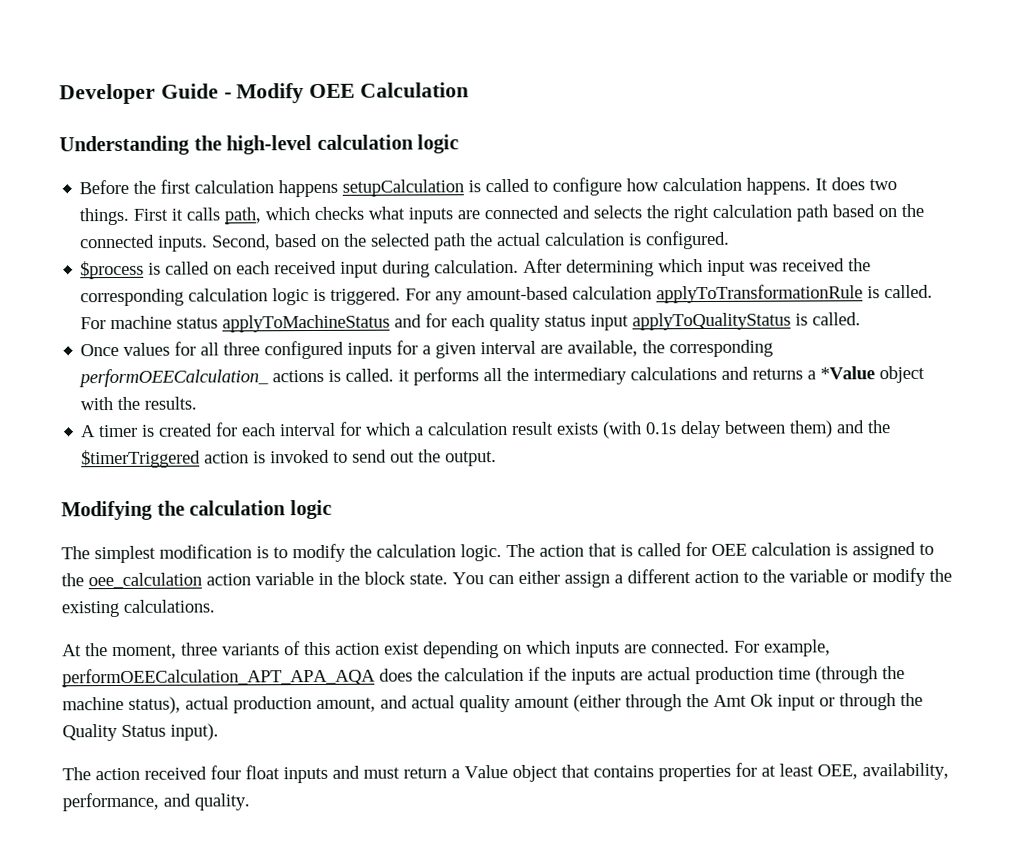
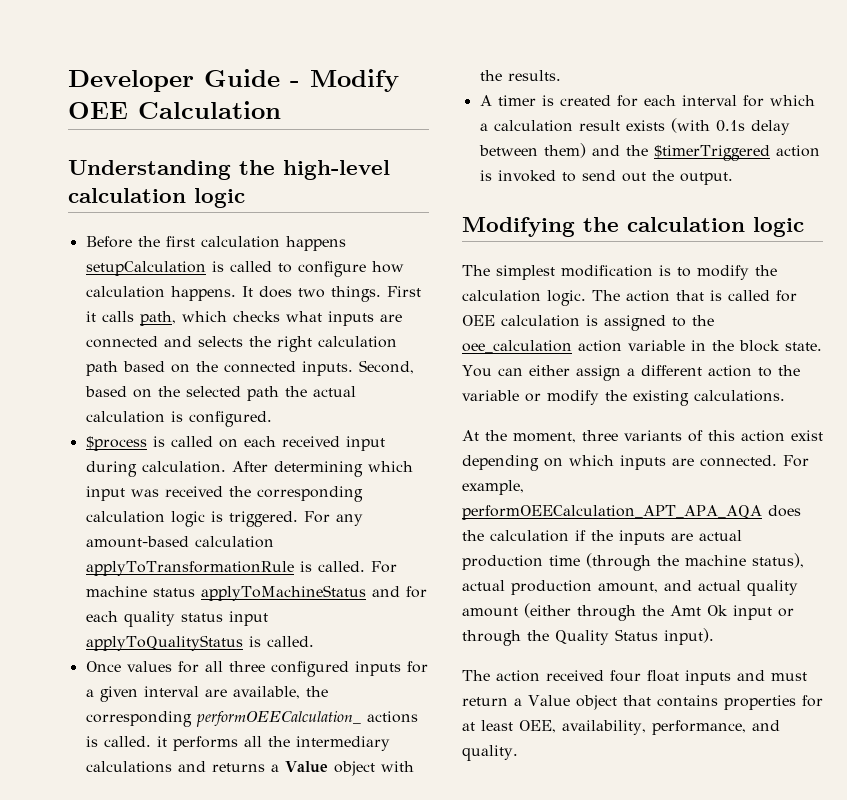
- Once values for all three configured inputs for a given interval are available, the corresponding performOEECalculation_ actions is called. it performs all the intermediary calculations and returns a *Value object with the results.
+ Once values for all three configured inputs for a given interval are available, the corresponding performOEECalculation_ actions is called. it performs all the intermediary calculations and returns a Value object with the results.

